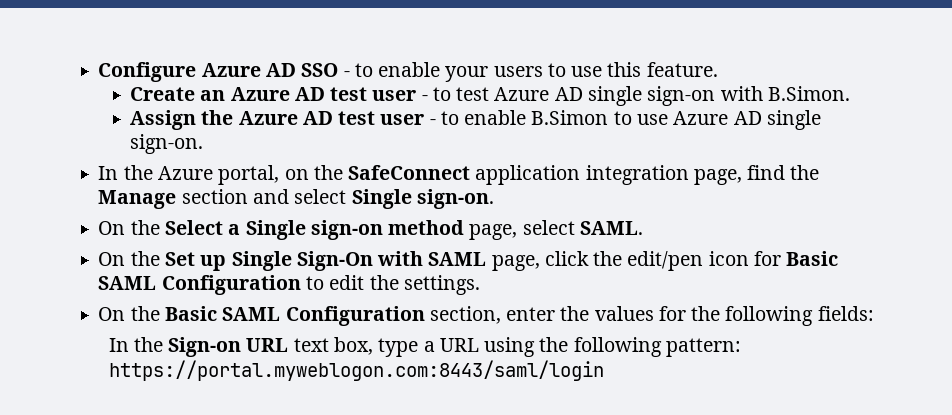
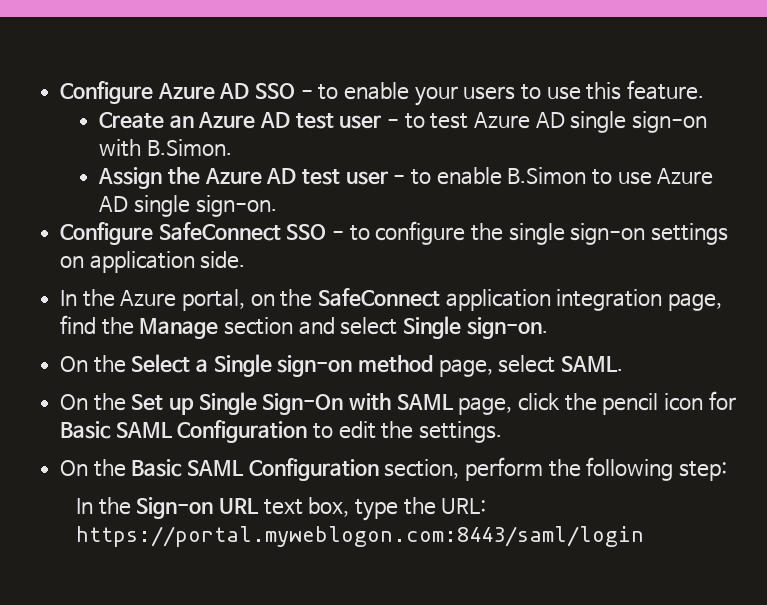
+ Configure SafeConnect SSO - to configure the single sign-on settings on application side.
- On the Set up Single Sign-On with SAML page, click the edit/pen icon for Basic SAML Configuration to edit the settings.
+ On the Set up Single Sign-On with SAML page, click the pencil icon for Basic SAML Configuration to edit the settings.
- On the Basic SAML Configuration section, enter the values for the following fields:
+ On the Basic SAML Configuration section, perform the following step:
- In the Sign-on URL text box, type a URL using the following pattern: https://portal.myweblogon.com:8443/saml/login
+ In the Sign-on URL text box, type the URL: https://portal.myweblogon.com:8443/saml/login

